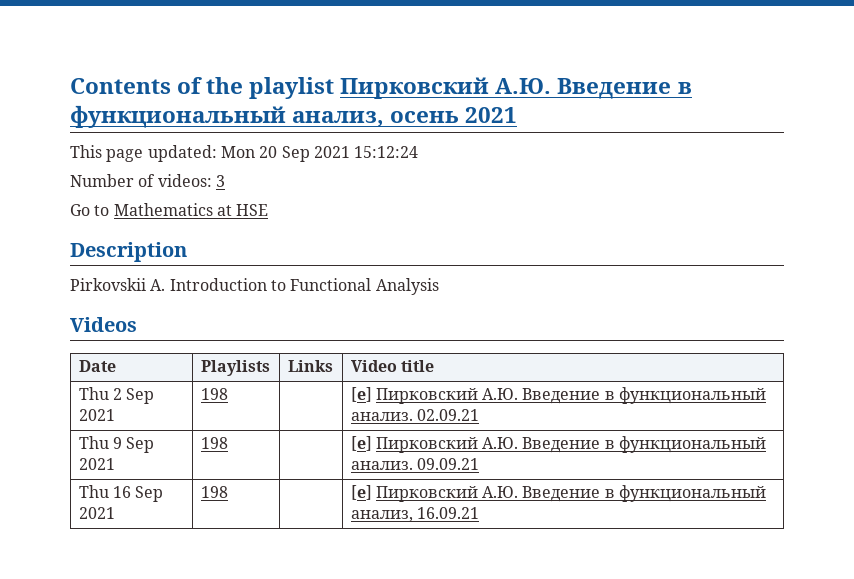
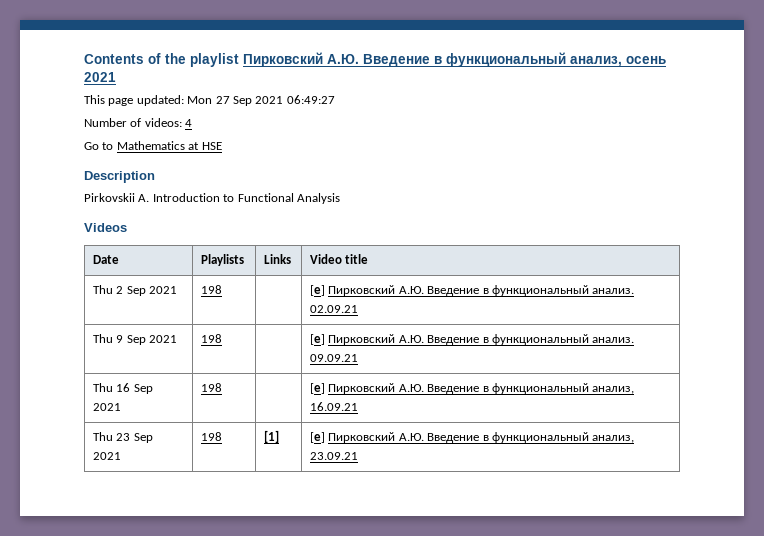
- This page updated: Mon 20 Sep 2021 15:12:24
+ This page updated: Mon 27 Sep 2021 06:49:27
- Number of videos: 3
+ Number of videos: 4
+ Thu 23 Sep 2021 | 198 | [1] | [e] Пирковский А.Ю. Введение в функциональный анализ, 23.09.21

